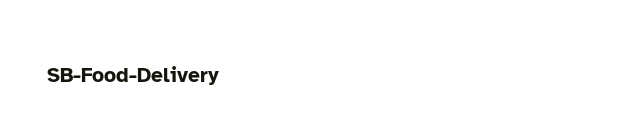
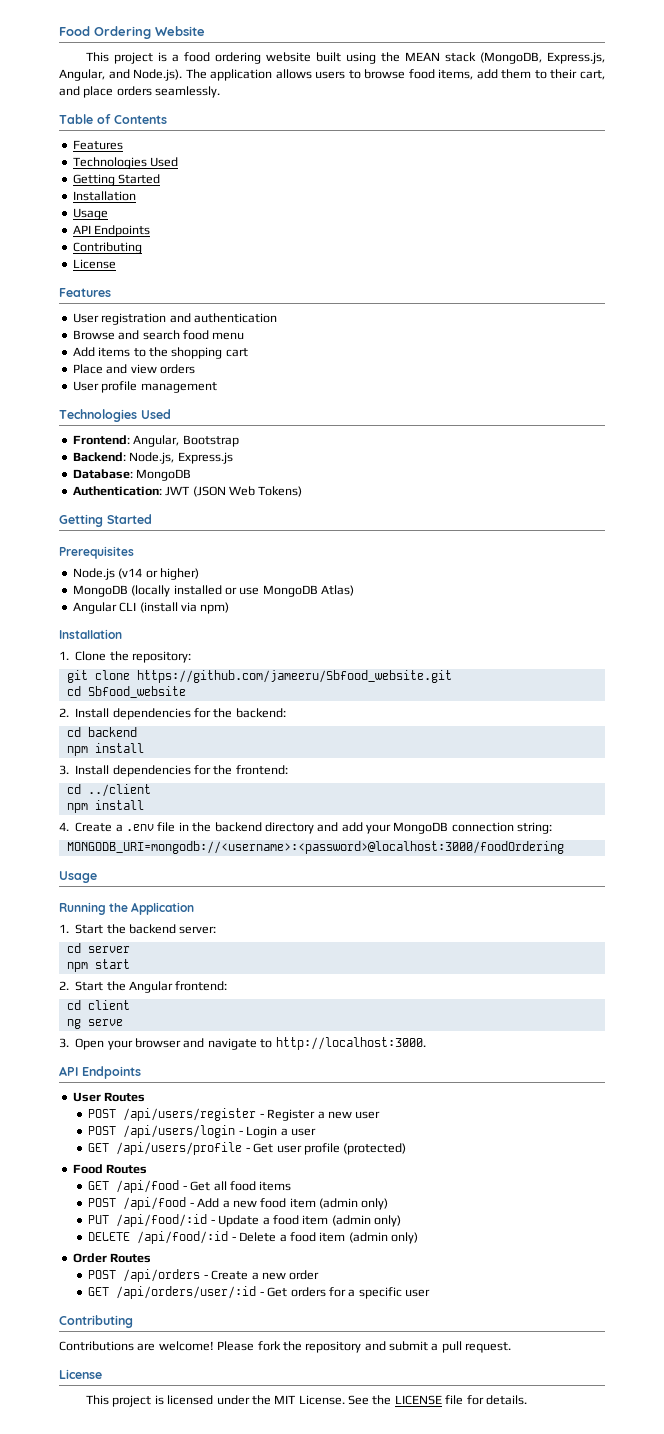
- SB-Food-Delivery
+ Food Ordering Website
+ This project is a food ordering website built using the MEAN stack (MongoDB, Express.js, Angular, and Node.js). The application allows users to browse food items, add them to their cart, and place orders seamlessly.
+ Table of Contents
+ Features
+ Technologies Used
+ Getting Started
+ Installation
+ Usage
+ API Endpoints
+ Contributing
+ License
+ Features
+ User registration and authentication
+ Browse and search food menu
+ Add items to the shopping cart
+ Place and view orders
+ User profile management
+ Technologies Used
+ Frontend: Angular, Bootstrap
+ Backend: Node.js, Express.js
+ Database: MongoDB
+ Authentication: JWT (JSON Web Tokens)
+ Getting Started
+ Prerequisites
+ Node.js (v14 or higher)
+ MongoDB (locally installed or use MongoDB Atlas)
+ Angular CLI (install via npm)
+ Installation
+ 1. Clone the repository:
+ git clone https://github.com/jameeru/Sbfood_website.git
+ cd Sbfood_website
+ 2. Install dependencies for the backend:
+ cd backend
+ npm install
+ 3. Install dependencies for the frontend:
+ cd ../client
+ npm install
+ 4. Create a .env file in the backend directory and add your MongoDB connection string:
+ MONGODB_URI=mongodb://<username>:<password>@localhost:3000/foodOrdering
+ Usage
+ Running the Application
+ 1. Start the backend server:
+ cd server
+ npm start
+ 2. Start the Angular frontend:
+ cd client
+ ng serve
+ 3. Open your browser and navigate to http://localhost:3000.
+ API Endpoints
+ User Routes
+ POST /api/users/register - Register a new user
+ POST /api/users/login - Login a user
+ GET /api/users/profile - Get user profile (protected)
+ Food Routes
+ GET /api/food - Get all food items
+ POST /api/food - Add a new food item (admin only)
+ PUT /api/food/:id - Update a food item (admin only)
+ DELETE /api/food/:id - Delete a food item (admin only)
+ Order Routes
+ POST /api/orders - Create a new order
+ GET /api/orders/user/:id - Get orders for a specific user
+ Contributing
+ Contributions are welcome! Please fork the repository and submit a pull request.
+ License
+ This project is licensed under the MIT License. See the LICENSE file for details.

